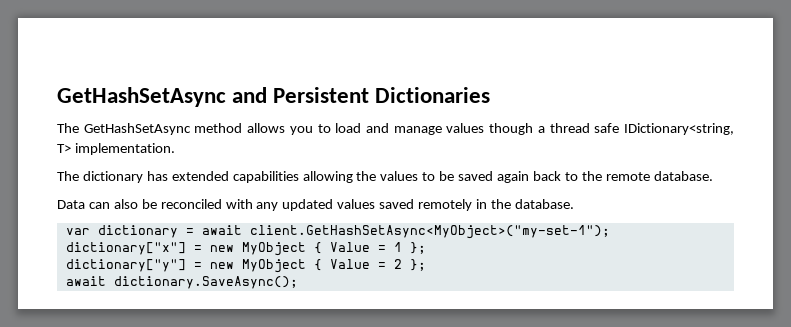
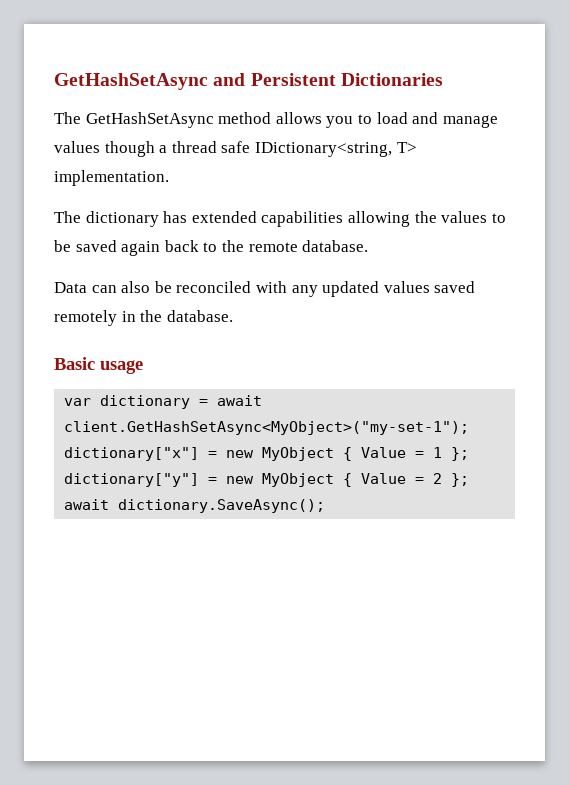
+ Basic usage

